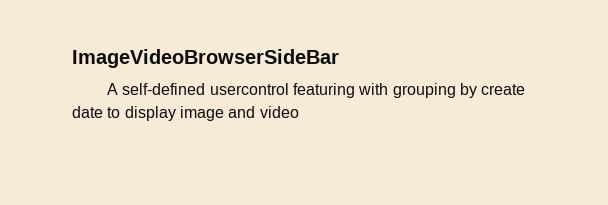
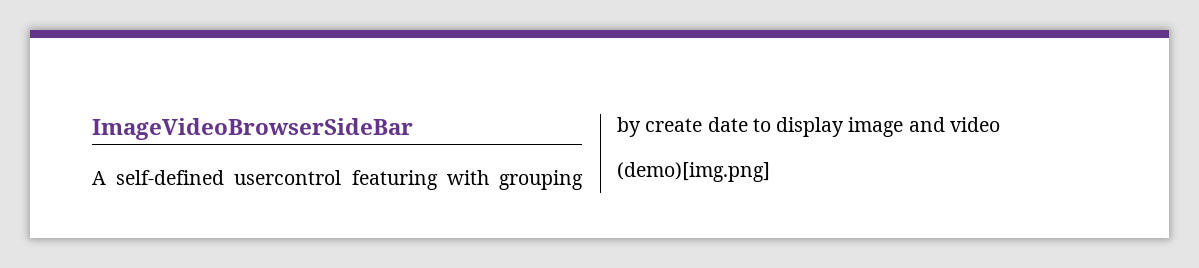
+ (demo)[img.png]

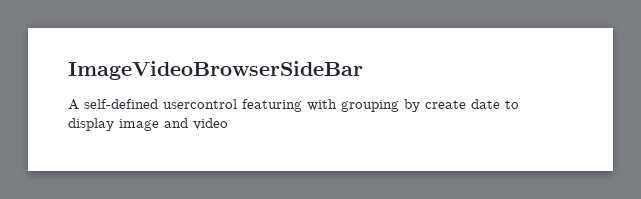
- (demo)[img.png]

